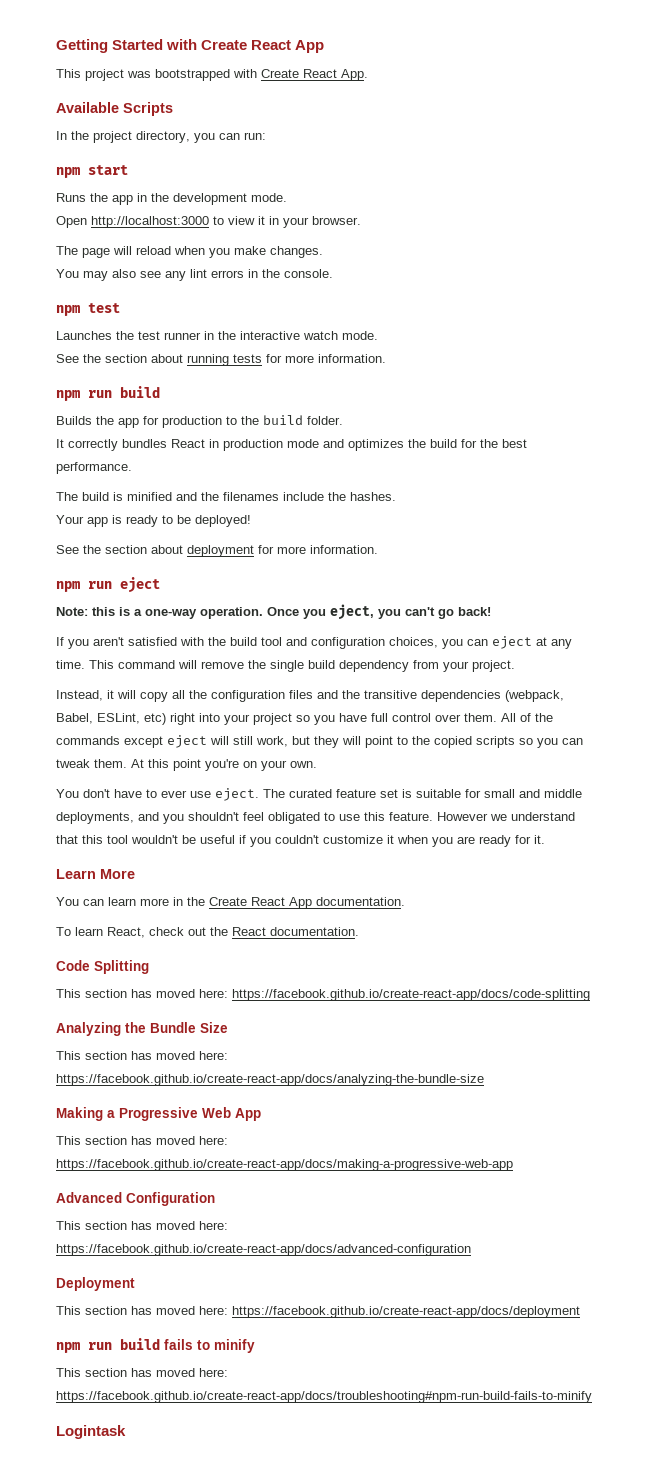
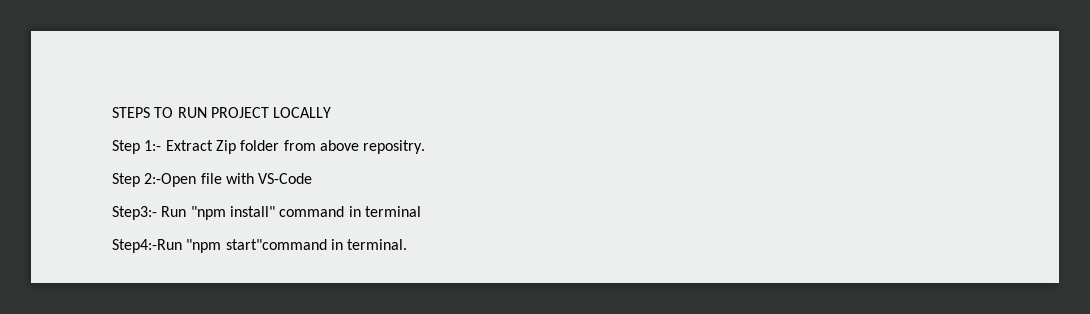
- Getting Started with Create React App
- This project was bootstrapped with Create React App.
- Available Scripts
- In the project directory, you can run:
- npm start
- Runs the app in the development mode.
- Open http://localhost:3000 to view it in your browser.
- The page will reload when you make changes.
- You may also see any lint errors in the console.
- npm test
- Launches the test runner in the interactive watch mode.
- See the section about running tests for more information.
- npm run build
- Builds the app for production to the build folder.
- It correctly bundles React in production mode and optimizes the build for the best performance.
- The build is minified and the filenames include the hashes.
- Your app is ready to be deployed!
- See the section about deployment for more information.
- npm run eject
- Note: this is a one-way operation. Once you eject, you can't go back!
- If you aren't satisfied with the build tool and configuration choices, you can eject at any time. This command will remove the single build dependency from your project.
- Instead, it will copy all the configuration files and the transitive dependencies (webpack, Babel, ESLint, etc) right into your project so you have full control over them. All of the commands except eject will still work, but they will point to the copied scripts so you can tweak them. At this point you're on your own.
- You don't have to ever use eject. The curated feature set is suitable for small and middle deployments, and you shouldn't feel obligated to use this feature. However we understand that this tool wouldn't be useful if you couldn't customize it when you are ready for it.
- Learn More
- You can learn more in the Create React App documentation.
- To learn React, check out the React documentation.
- Code Splitting
- This section has moved here: https://facebook.github.io/create-react-app/docs/code-splitting
- Analyzing the Bundle Size
- This section has moved here: https://facebook.github.io/create-react-app/docs/analyzing-the-bundle-size
- Making a Progressive Web App
- This section has moved here: https://facebook.github.io/create-react-app/docs/making-a-progressive-web-app
- Advanced Configuration
- This section has moved here: https://facebook.github.io/create-react-app/docs/advanced-configuration
- Deployment
- This section has moved here: https://facebook.github.io/create-react-app/docs/deployment
- npm run build fails to minify
- This section has moved here: https://facebook.github.io/create-react-app/docs/troubleshooting#npm-run-build-fails-to-minify
- Logintask
+ STEPS TO RUN PROJECT LOCALLY
+ Step 1:- Extract Zip folder from above repositry.
+ Step 2:-Open file with VS-Code
+ Step3:- Run "npm install" command in terminal
+ Step4:-Run "npm start"command in terminal.

